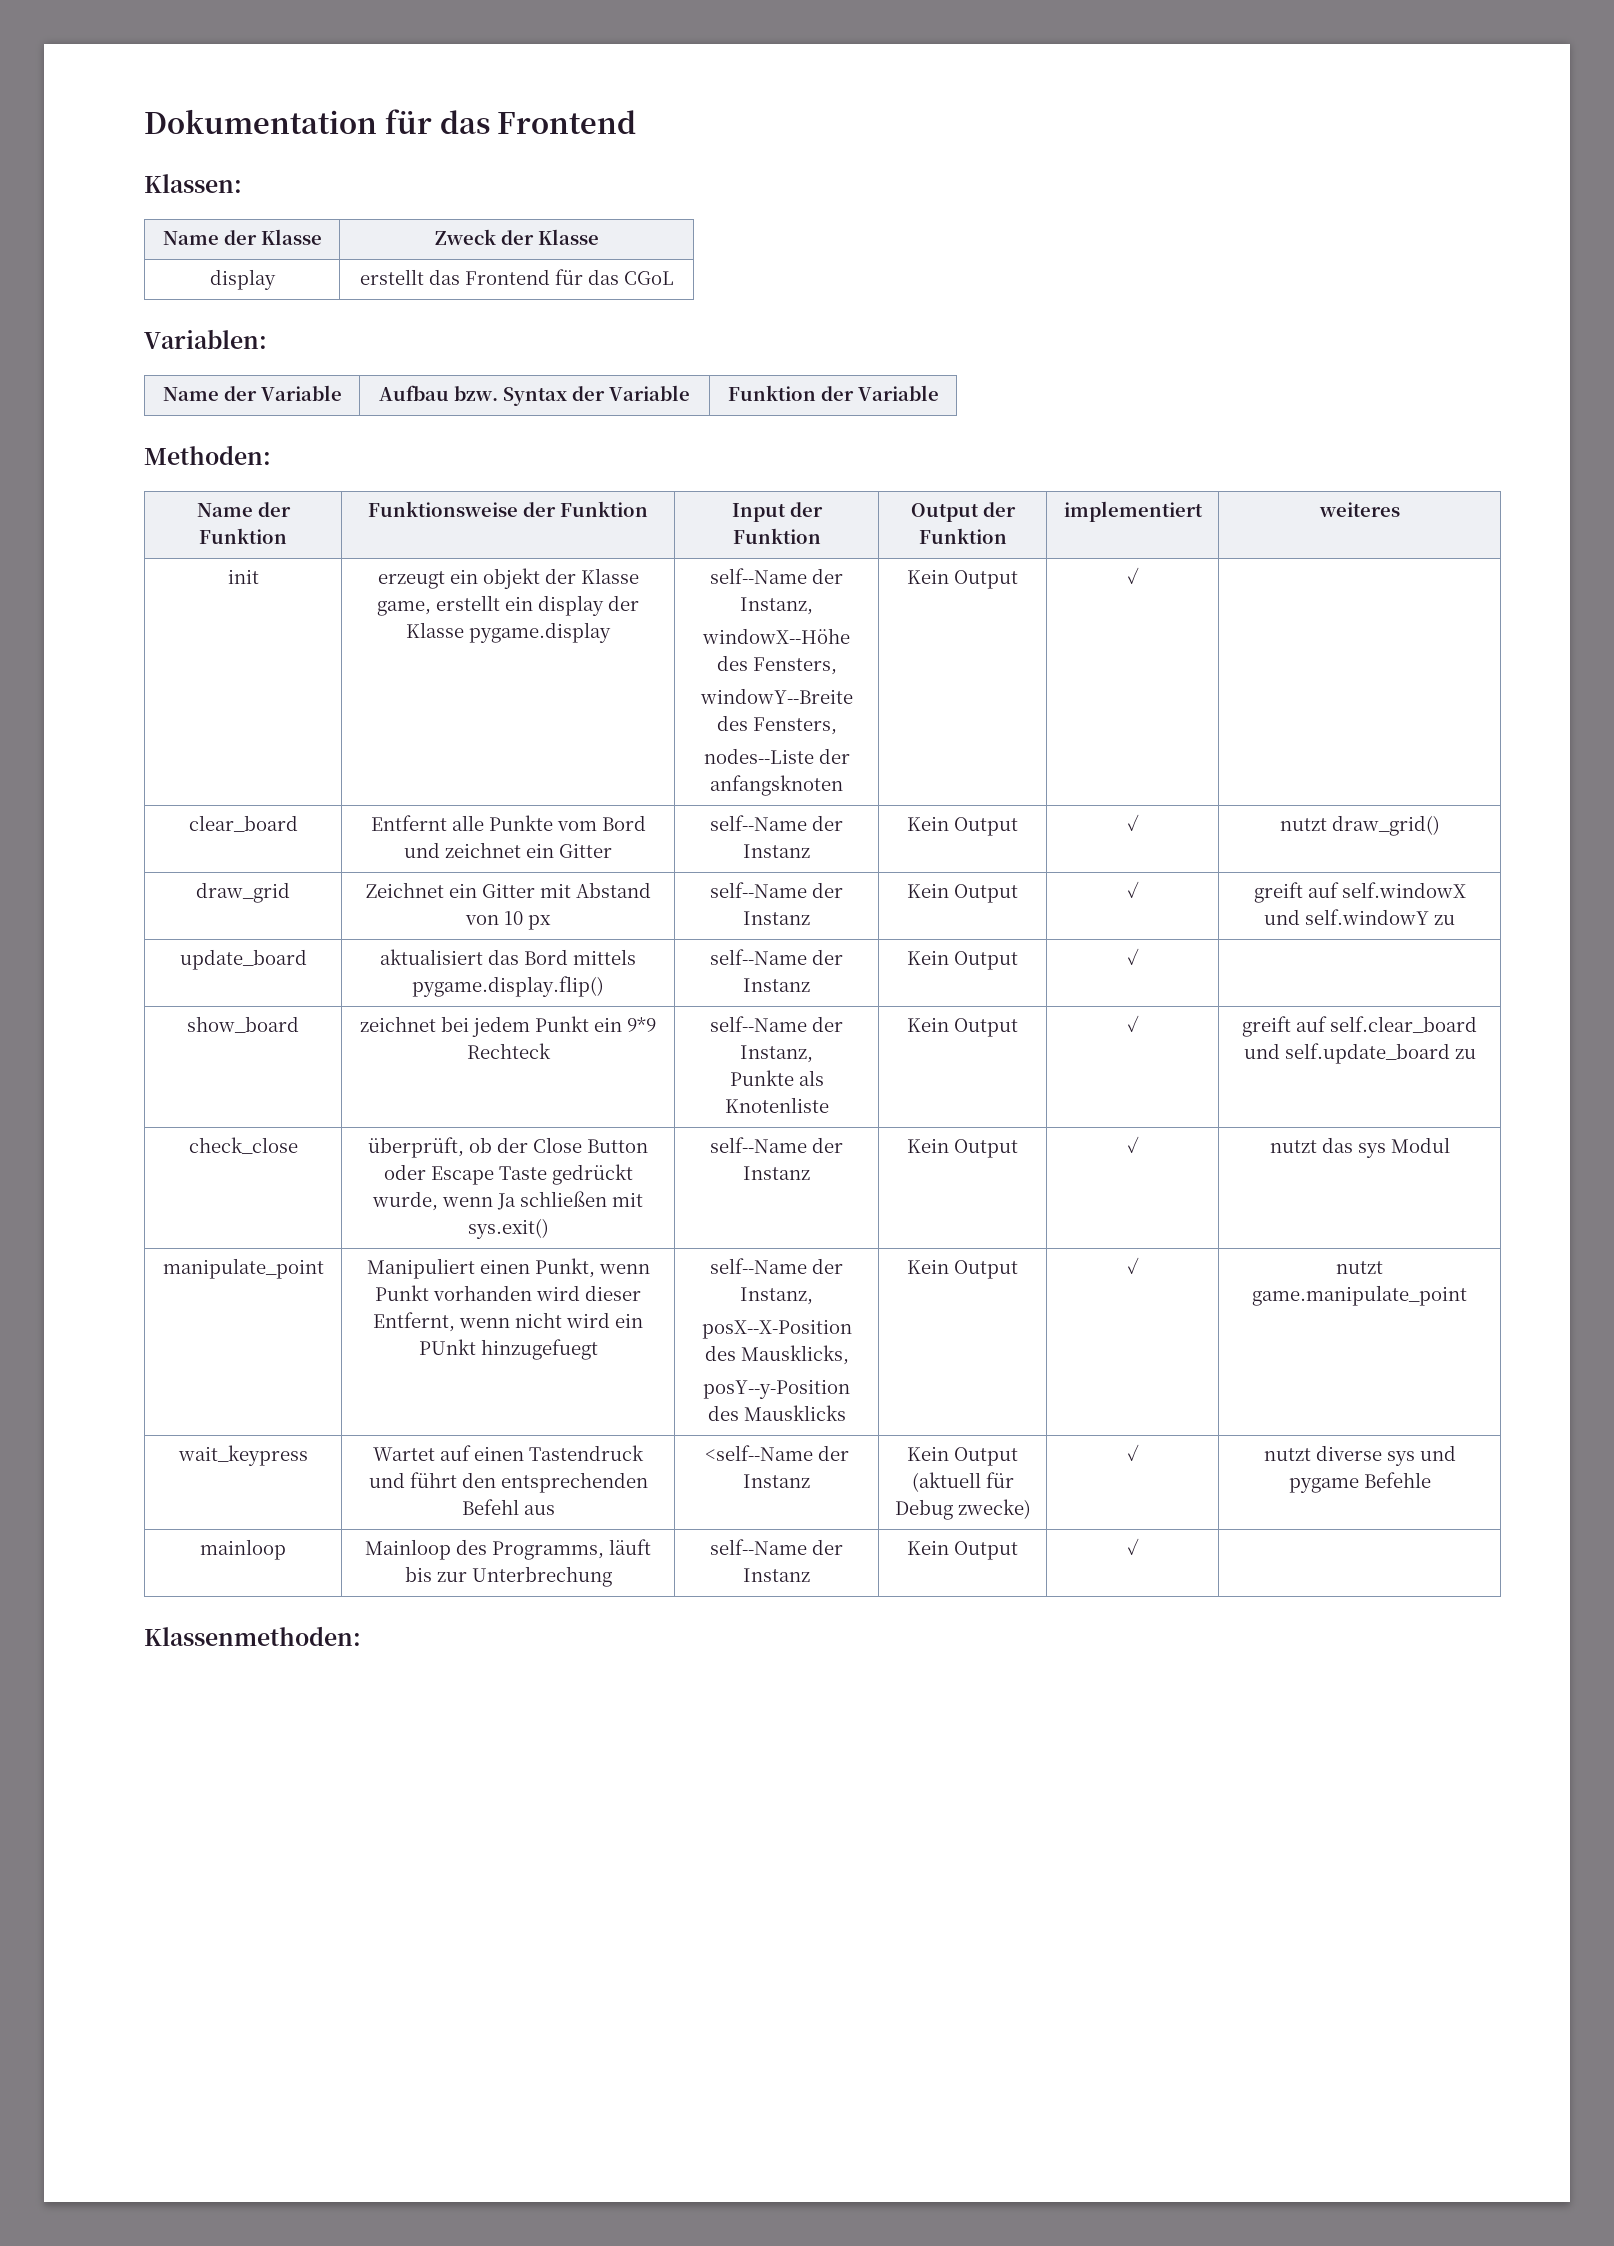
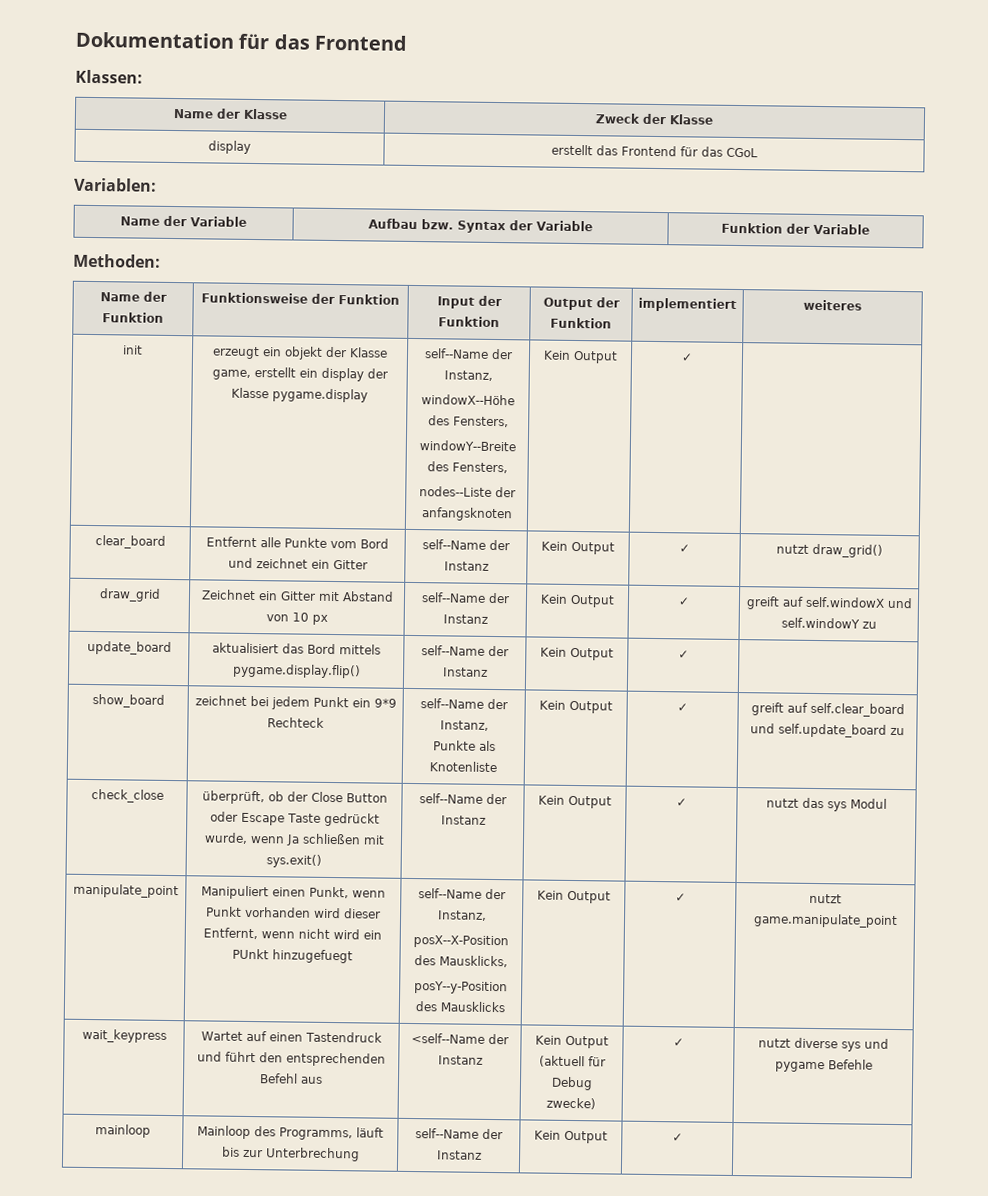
- Klassenmethoden:

